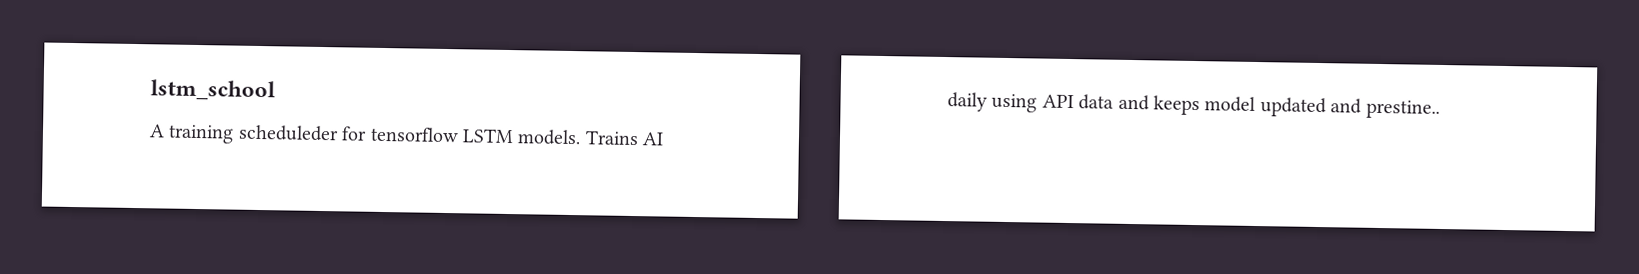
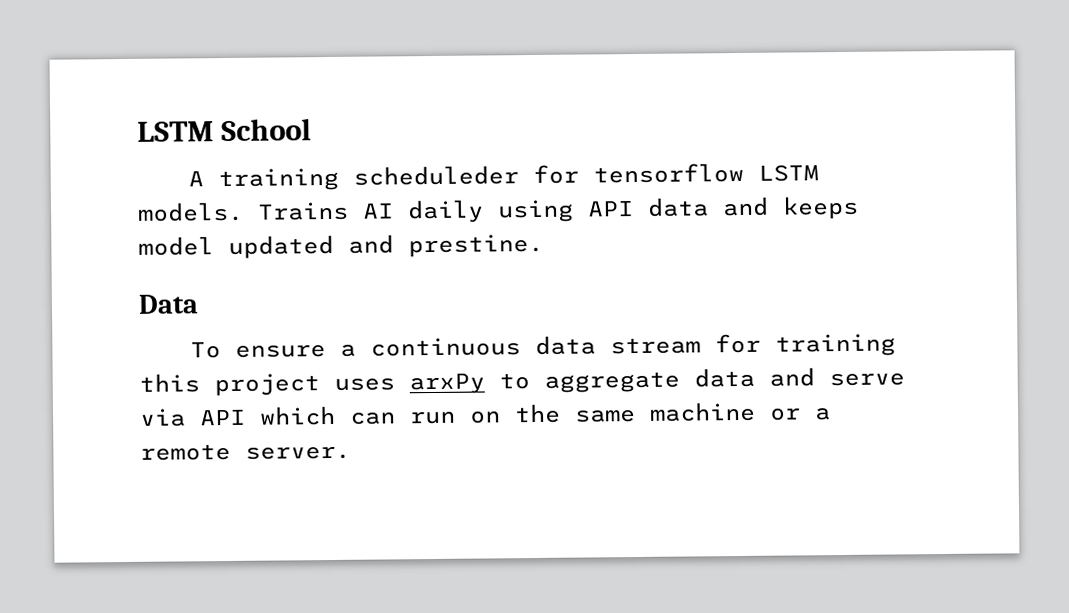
- lstm_school
+ LSTM School
- Trains AI daily using API data and keeps model updated and prestine..
+ Trains AI daily using API data and keeps model updated and prestine.
+ Data
+ To ensure a continuous data stream for training this project uses arxPy to aggregate data and serve via API which can run on the same machine or a remote server.

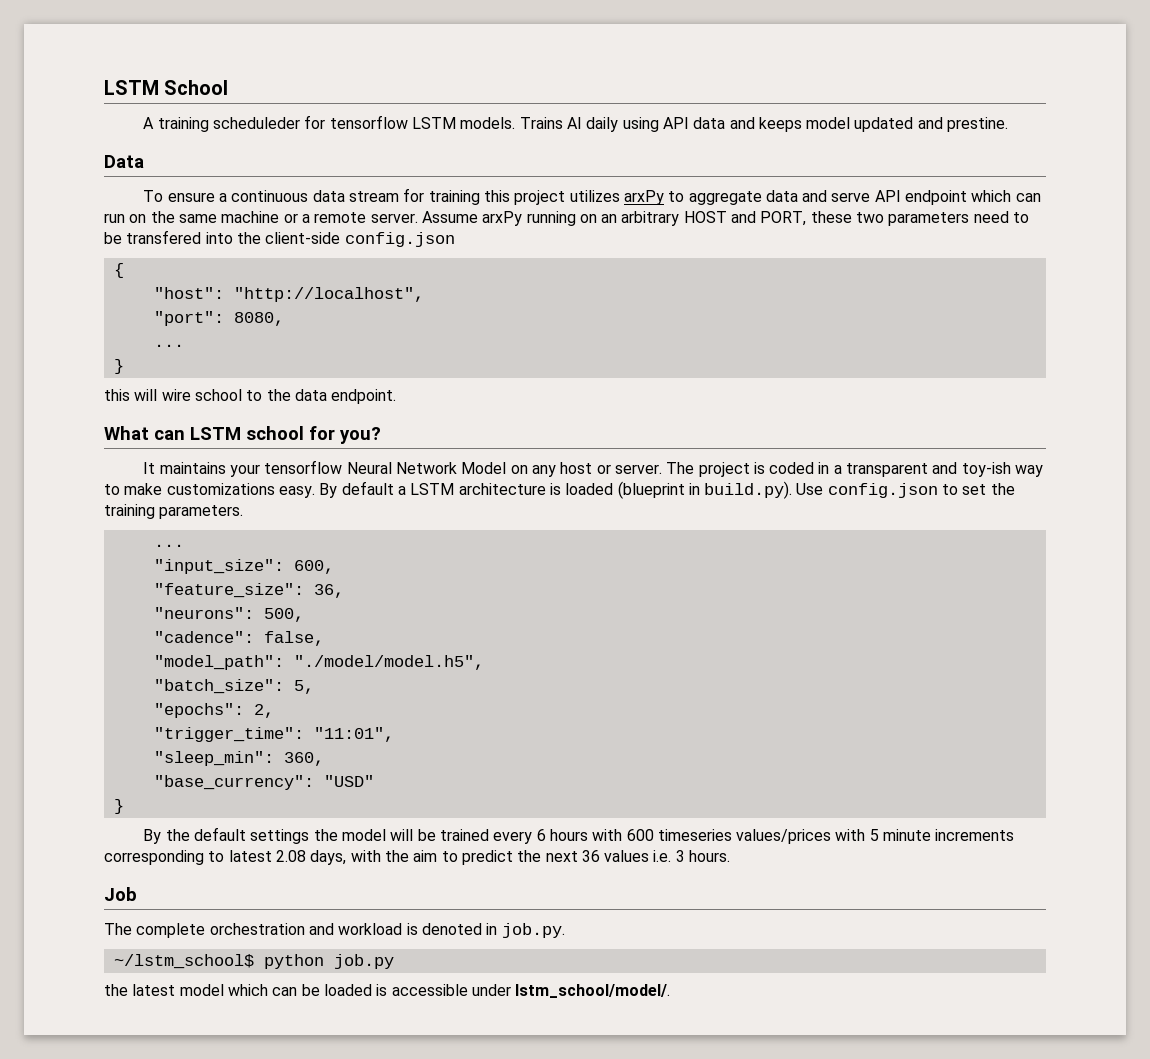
- To ensure a continuous data stream for training this project uses arxPy to aggregate data and serve via API which can run on the same machine or a remote server.
+ To ensure a continuous data stream for training this project utilizes arxPy to aggregate data and serve API endpoint which can run on the same machine or a remote server.
+ Assume arxPy running on an arbitrary HOST and PORT, these two parameters need to be transfered into the client-side config.json
+ {
+ "host": "http://localhost",
+ "port": 8080,
+ ...
+ }
+ this will wire school to the data endpoint.
+ What can LSTM school for you?
+ It maintains your tensorflow Neural Network Model on any host or server. The project is coded in a transparent and toy-ish way to make customizations easy. By default a LSTM architecture is loaded (blueprint in build.py). Use config.json to set the training parameters.
+ ...
+ "input_size": 600,
+ "feature_size": 36,
+ "neurons": 500,
+ "cadence": false,
+ "model_path": "./model/model.h5",
+ "batch_size": 5,
+ "epochs": 2,
+ "trigger_time": "11:01",
+ "sleep_min": 360,
+ "base_currency": "USD"
+ }
+ By the default settings the model will be trained every 6 hours with 600 timeseries values/prices with 5 minute increments corresponding to latest 2.08 days, with the aim to predict the next 36 values i.e. 3 hours.
+ Job
+ The complete orchestration and workload is denoted in job.py.
+ ~/lstm_school$ python job.py
+ the latest model which can be loaded is accessible under lstm_school/model/.

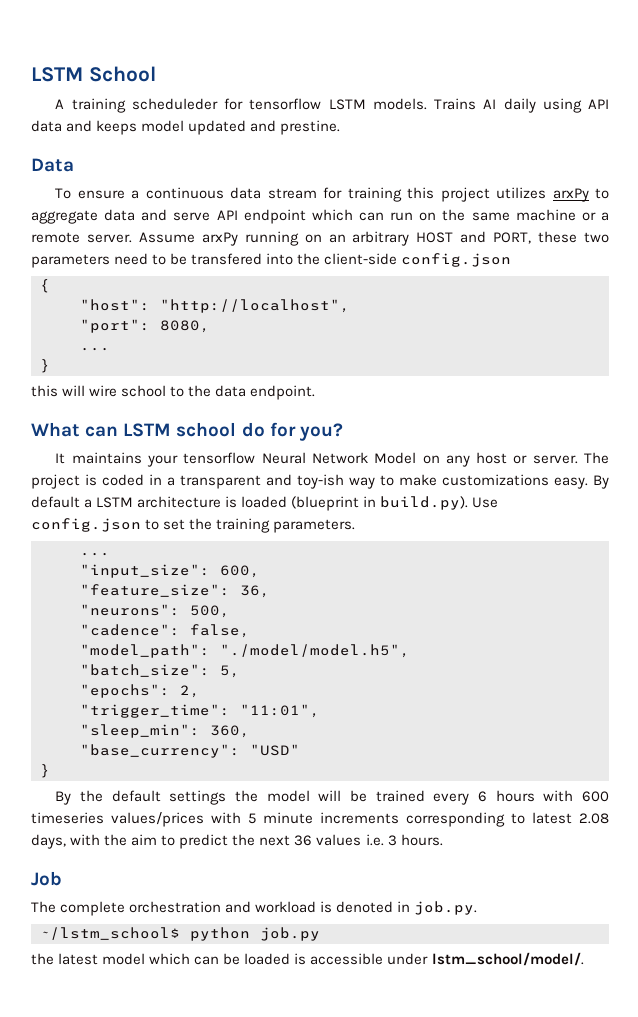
- What can LSTM school for you?
+ What can LSTM school do for you?

